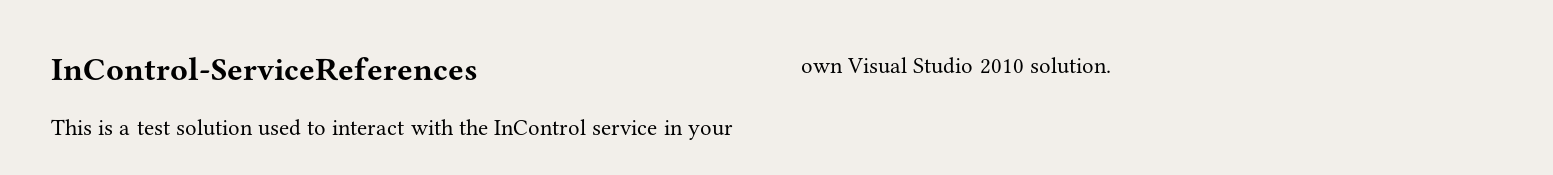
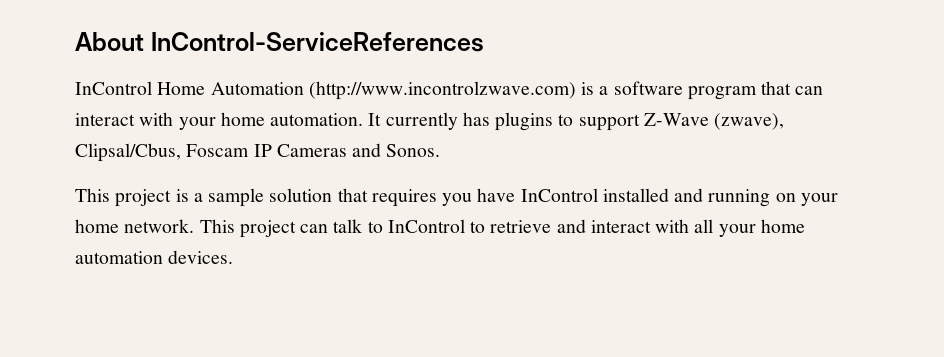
- InControl-ServiceReferences
+ About InControl-ServiceReferences
- This is a test solution used to interact with the InControl service in your own Visual Studio 2010 solution.
+ InControl Home Automation (http://www.incontrolzwave.com) is a software program that can interact with your home automation. It currently has plugins to support Z-Wave (zwave), Clipsal/Cbus, Foscam IP Cameras and Sonos.
+ This project is a sample solution that requires you have InControl installed and running on your home network. This project can talk to InControl to retrieve and interact with all your home automation devices.

